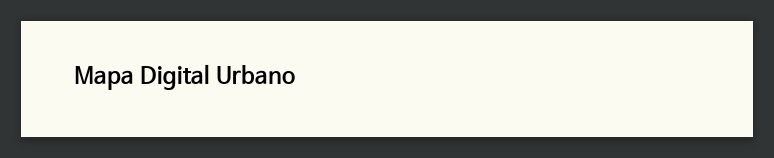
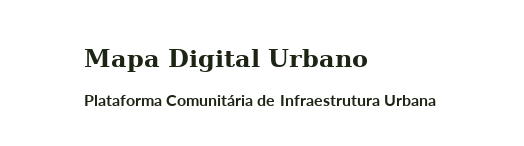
+ Plataforma Comunitária de Infraestrutura Urbana

